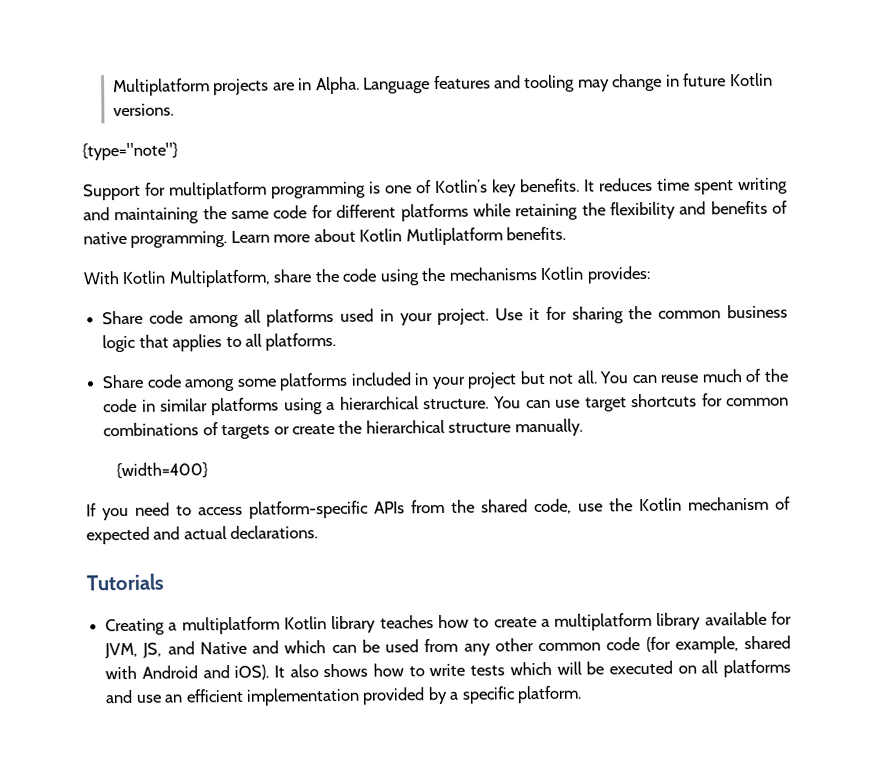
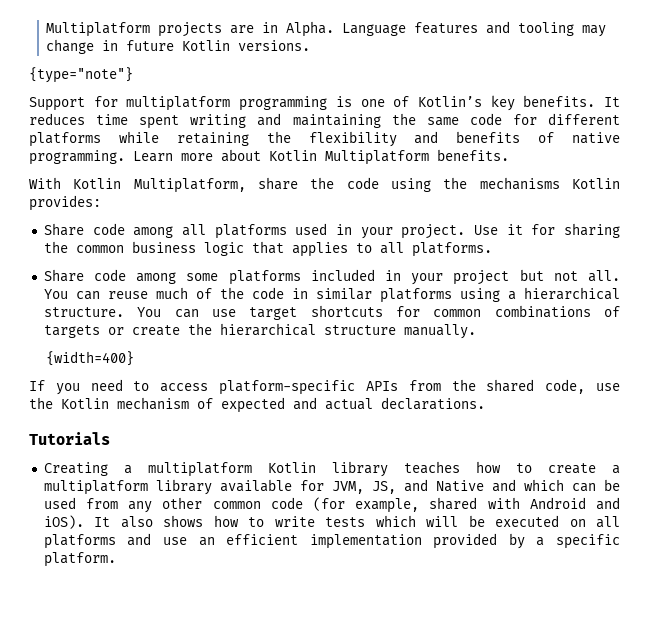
- Learn more about Kotlin Mutliplatform benefits.
+ Learn more about Kotlin Multiplatform benefits.

